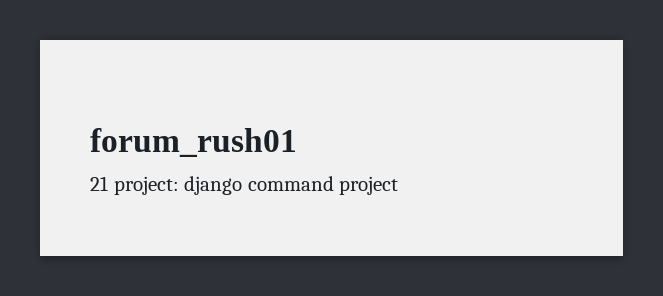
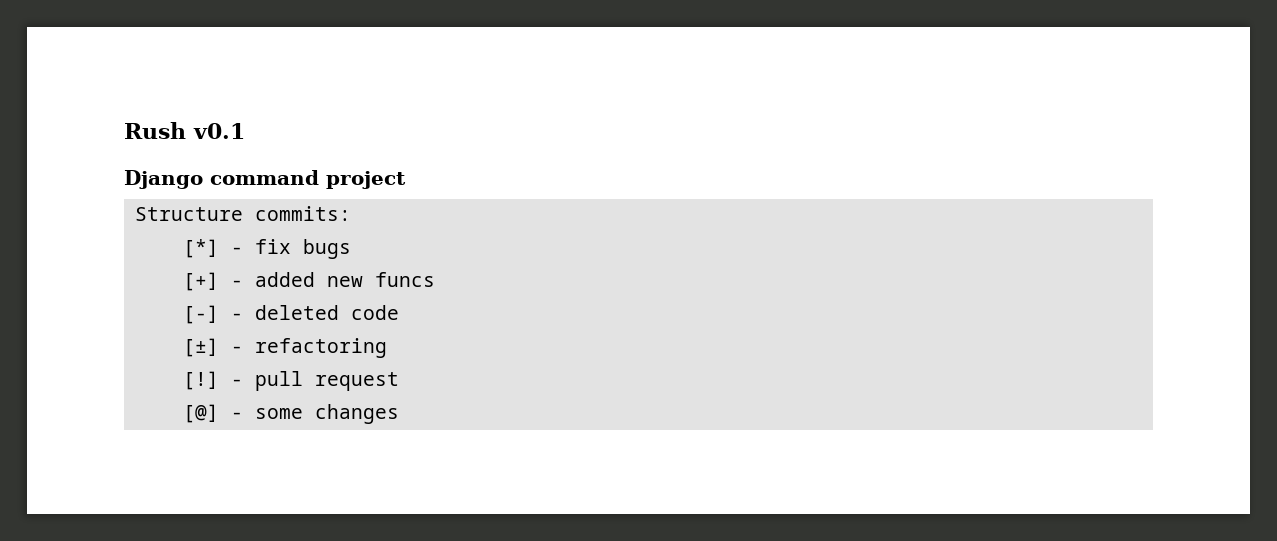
- forum_rush01
- 21 project: django command project
+ Rush v0.1
+ Django command project
+ Structure commits:
+ [*] - fix bugs
+ [+] - added new funcs
+ [-] - deleted code
+ [±] - refactoring
+ [!] - pull request
+ [@] - some changes

